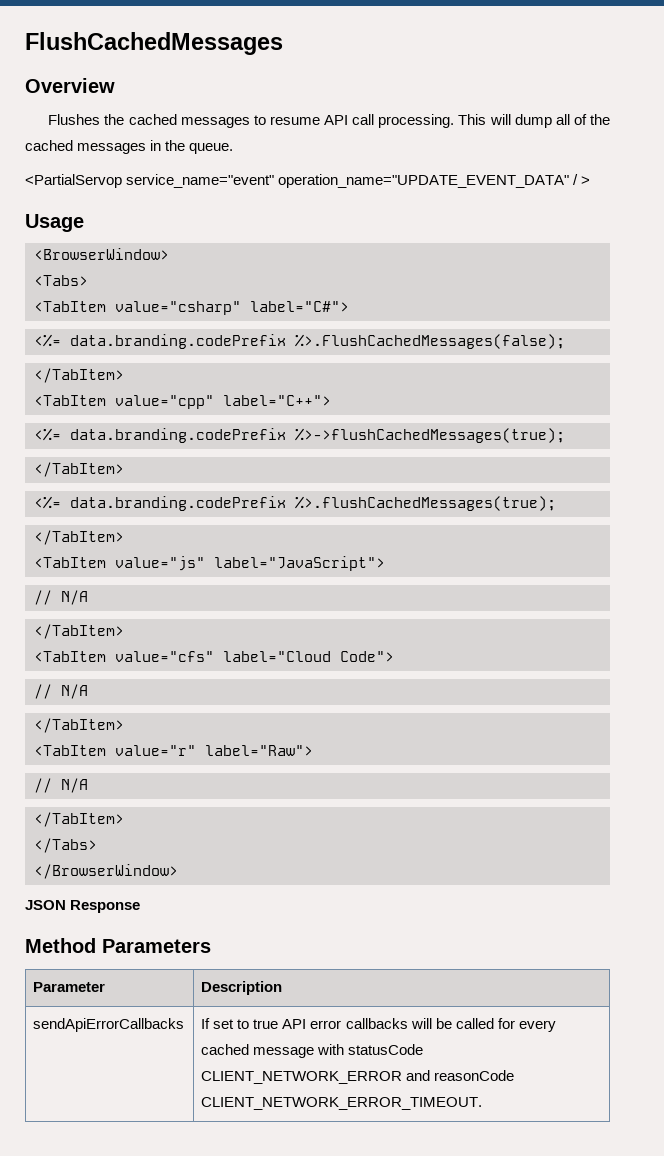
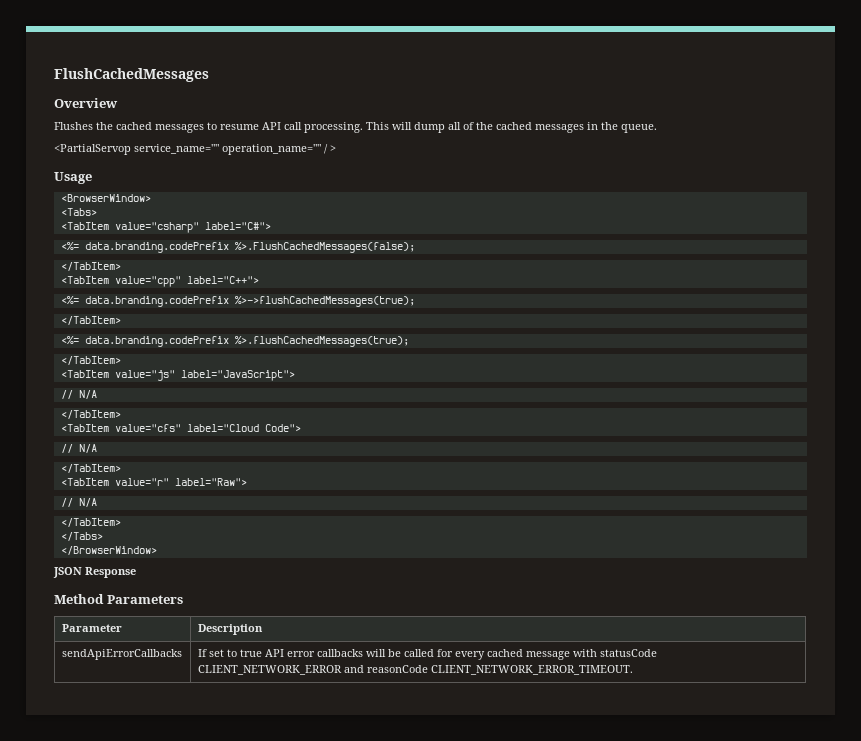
- <PartialServop service_name="event" operation_name="UPDATE_EVENT_DATA" / >
+ <PartialServop service_name="" operation_name="" / >

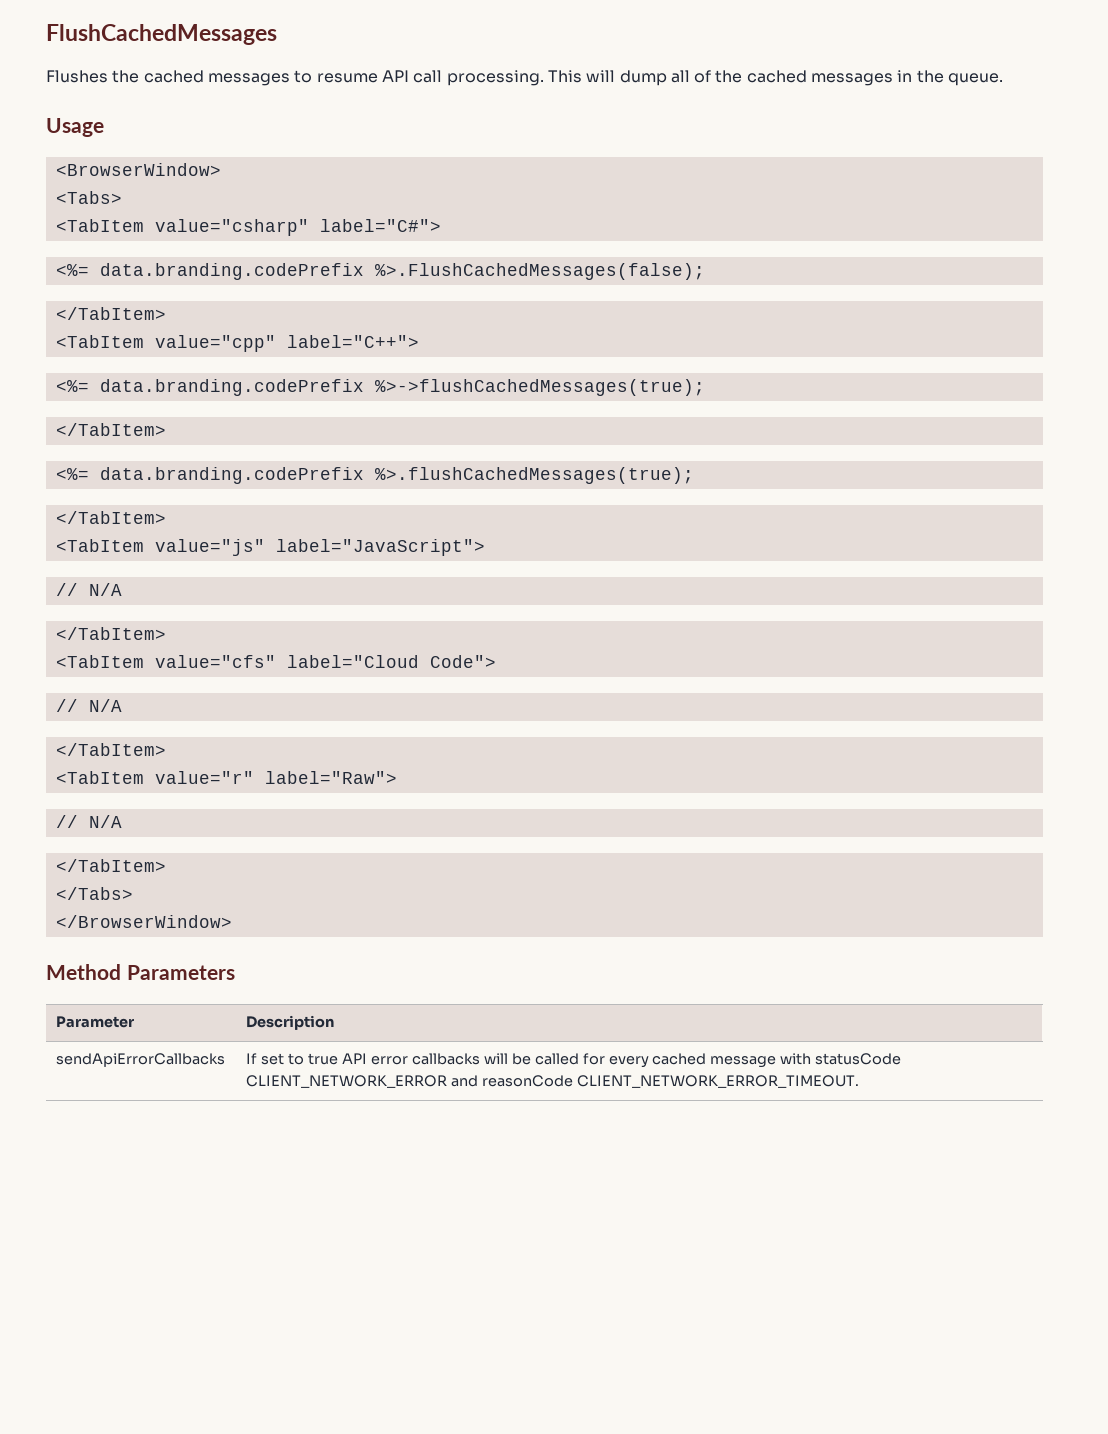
- Overview
- <PartialServop service_name="" operation_name="" / >
- JSON Response

